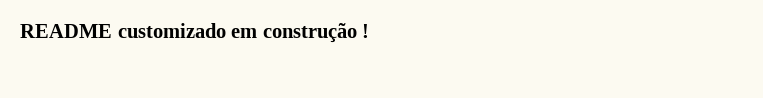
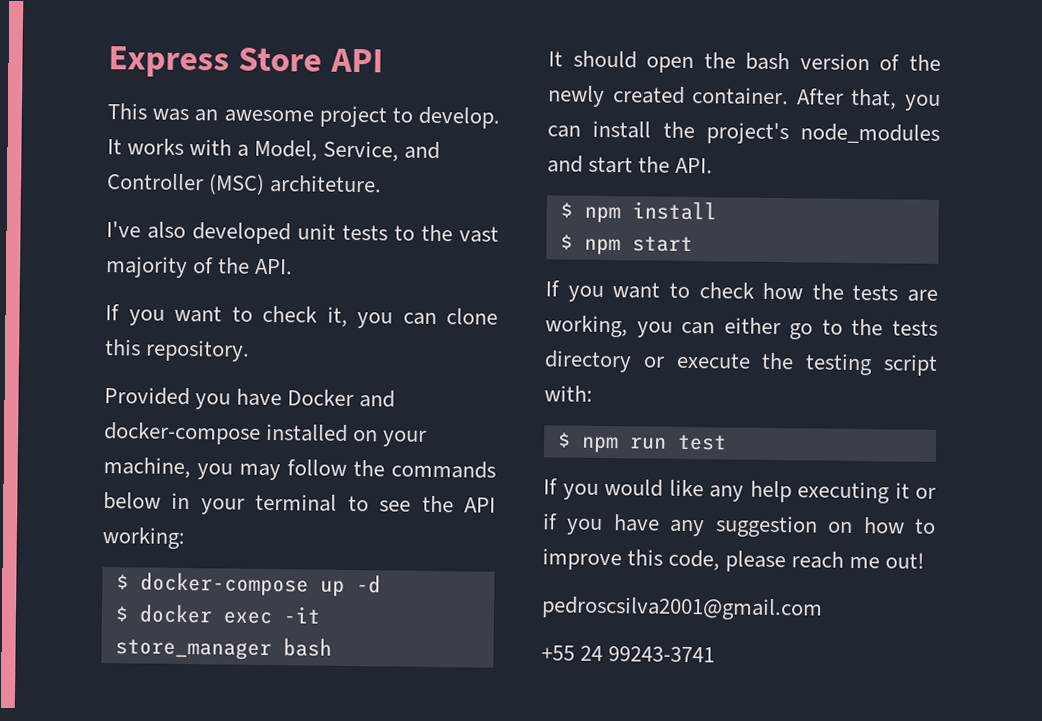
- README customizado em construção !
+ Express Store API
+ This was an awesome project to develop. It works with a Model, Service, and Controller (MSC) architeture.
+ I've also developed unit tests to the vast majority of the API.
+ If you want to check it, you can clone this repository.
+ Provided you have Docker and docker-compose installed on your machine, you may follow the commands below in your terminal to see the API working:
+ $ docker-compose up -d
+ $ docker exec -it store_manager bash
+ It should open the bash version of the newly created container. After that, you can install the project's node_modules and start the API.
+ $ npm install
+ $ npm start
+ If you want to check how the tests are working, you can either go to the tests directory or execute the testing script with:
+ $ npm run test
+ If you would like any help executing it or if you have any suggestion on how to improve this code, please reach me out!
+ pedroscsilva2001@gmail.com
+ +55 24 99243-3741

